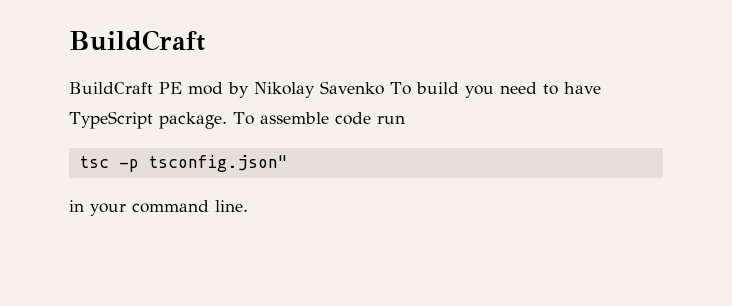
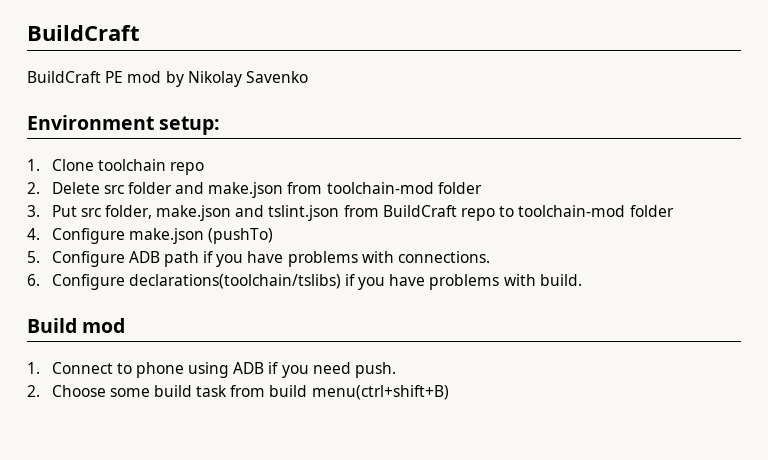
- BuildCraft PE mod by Nikolay Savenko To build you need to have TypeScript package. To assemble code run
- tsc -p tsconfig.json"
- in your command line.
+ BuildCraft PE mod by Nikolay Savenko
+ Environment setup:
+ 1. Clone toolchain repo
+ 2. Delete src folder and make.json from toolchain-mod folder
+ 3. Put src folder, make.json and tslint.json from BuildCraft repo to toolchain-mod folder
+ 4. Configure make.json (pushTo)
+ 5. Configure ADB path if you have problems with connections.
+ 6. Configure declarations(toolchain/tslibs) if you have problems with build.
+ Build mod
+ 1. Connect to phone using ADB if you need push.
+ 2. Choose some build task from build menu(ctrl+shift+B)

